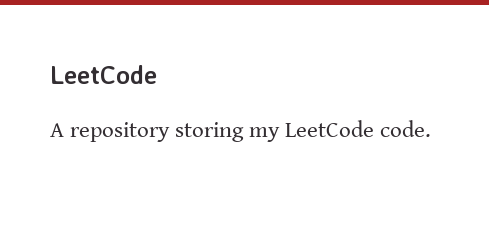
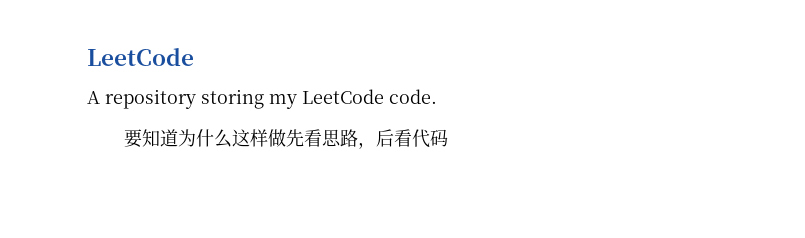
+ 要知道为什么这样做先看思路，后看代码

